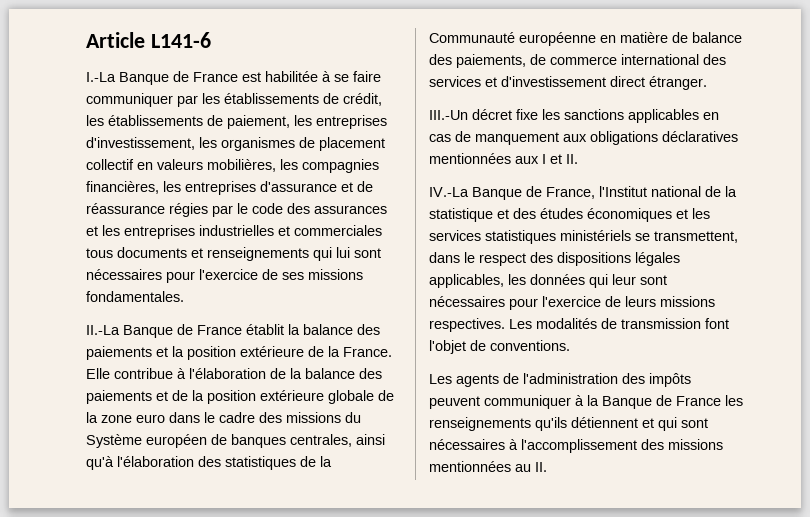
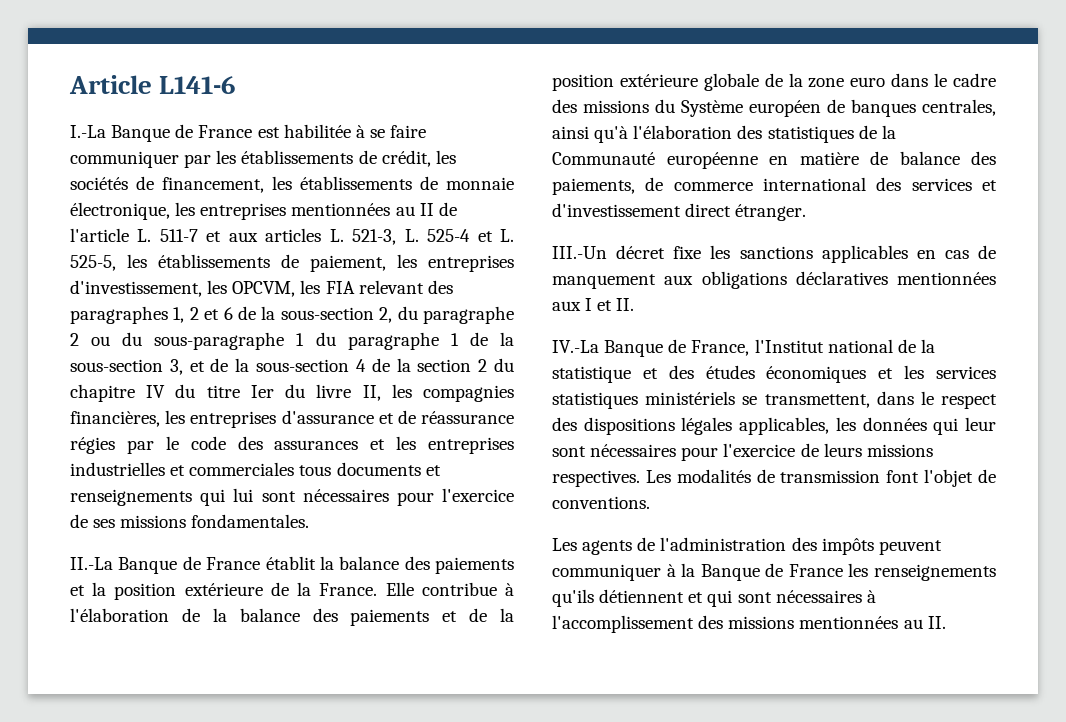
- I.-La Banque de France est habilitée à se faire communiquer par les établissements de crédit, les établissements de paiement, les entreprises d'investissement, les organismes de placement collectif en valeurs mobilières, les compagnies financières, les entreprises d'assurance et de réassurance régies par le code des assurances et les entreprises industrielles et commerciales tous documents et renseignements qui lui sont nécessaires pour l'exercice de ses missions fondamentales.
+ I.-La Banque de France est habilitée à se faire communiquer par les établissements de crédit, les sociétés de financement, les établissements de monnaie électronique, les entreprises mentionnées au II de l'article L. 511-7 et aux articles L. 521-3, L. 525-4 et L. 525-5, les établissements de paiement, les entreprises d'investissement, les OPCVM, les FIA relevant des paragraphes 1, 2 et 6 de la sous-section 2, du paragraphe 2 ou du sous-paragraphe 1 du paragraphe 1 de la sous-section 3, et de la sous-section 4 de la section 2 du chapitre IV du titre Ier du livre II, les compagnies financières, les entreprises d'assurance et de réassurance régies par le code des assurances et les entreprises industrielles et commerciales tous documents et renseignements qui lui sont nécessaires pour l'exercice de ses missions fondamentales.

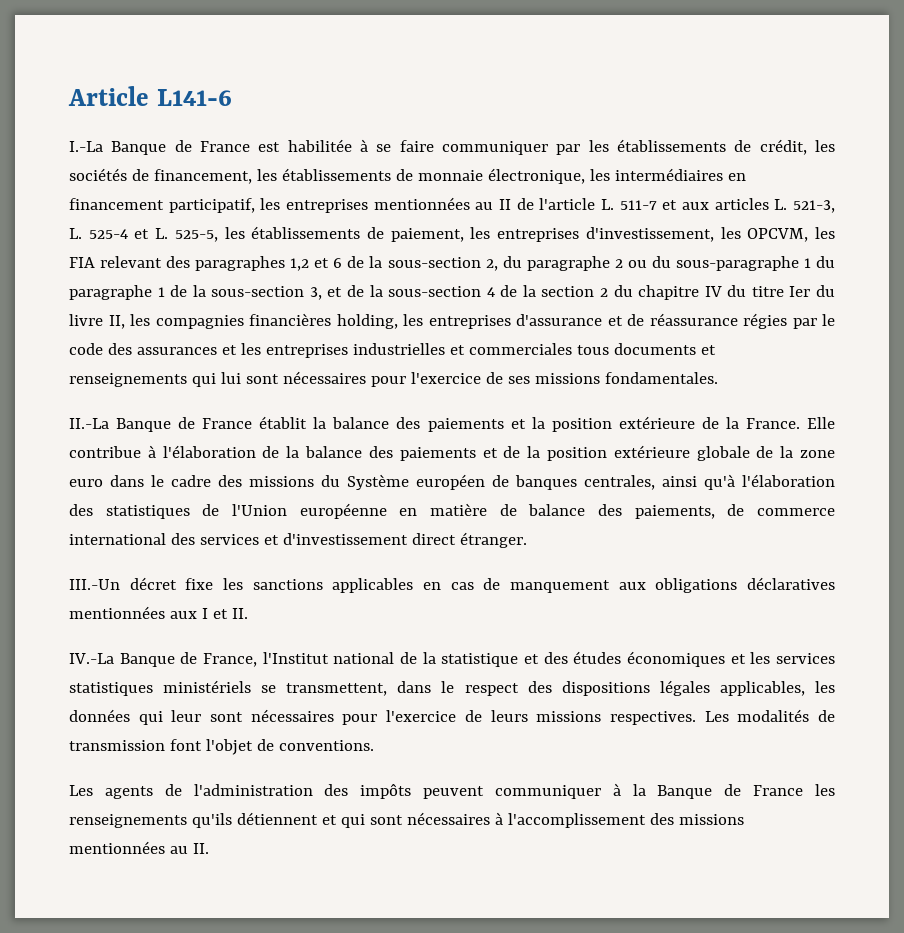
- I.-La Banque de France est habilitée à se faire communiquer par les établissements de crédit, les sociétés de financement, les établissements de monnaie électronique, les entreprises mentionnées au II de l'article L. 511-7 et aux articles L. 521-3, L. 525-4 et L. 525-5, les établissements de paiement, les entreprises d'investissement, les OPCVM, les FIA relevant des paragraphes 1, 2 et 6 de la sous-section 2, du paragraphe 2 ou du sous-paragraphe 1 du paragraphe 1 de la sous-section 3, et de la sous-section 4 de la section 2 du chapitre IV du titre Ier du livre II, les compagnies financières, les entreprises d'assurance et de réassurance régies par le code des assurances et les entreprises industrielles et commerciales tous documents et renseignements qui lui sont nécessaires pour l'exercice de ses missions fondamentales.
+ I.-La Banque de France est habilitée à se faire communiquer par les établissements de crédit, les sociétés de financement, les établissements de monnaie électronique, les intermédiaires en financement participatif, les entreprises mentionnées au II de l'article L. 511-7 et aux articles L. 521-3, L. 525-4 et L. 525-5, les établissements de paiement, les entreprises d'investissement, les OPCVM, les FIA relevant des paragraphes 1,2 et 6 de la sous-section 2, du paragraphe 2 ou du sous-paragraphe 1 du paragraphe 1 de la sous-section 3, et de la sous-section 4 de la section 2 du chapitre IV du titre Ier du livre II, les compagnies financières holding, les entreprises d'assurance et de réassurance régies par le code des assurances et les entreprises industrielles et commerciales tous documents et renseignements qui lui sont nécessaires pour l'exercice de ses missions fondamentales.
- Elle contribue à l'élaboration de la balance des paiements et de la position extérieure globale de la zone euro dans le cadre des missions du Système européen de banques centrales, ainsi qu'à l'élaboration des statistiques de la Communauté européenne en matière de balance des paiements, de commerce international des services et d'investissement direct étranger.
+ Elle contribue à l'élaboration de la balance des paiements et de la position extérieure globale de la zone euro dans le cadre des missions du Système européen de banques centrales, ainsi qu'à l'élaboration des statistiques de l'Union européenne en matière de balance des paiements, de commerce international des services et d'investissement direct étranger.

